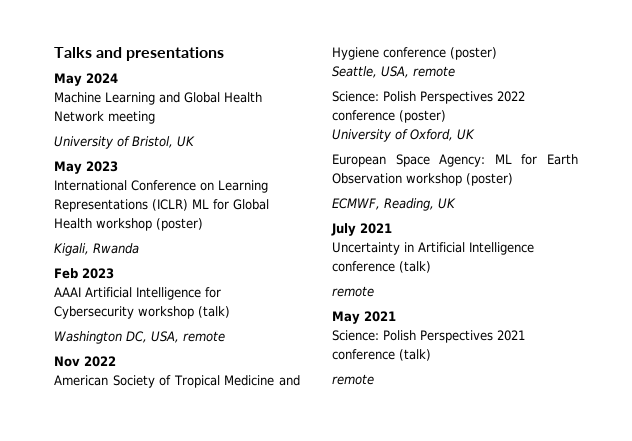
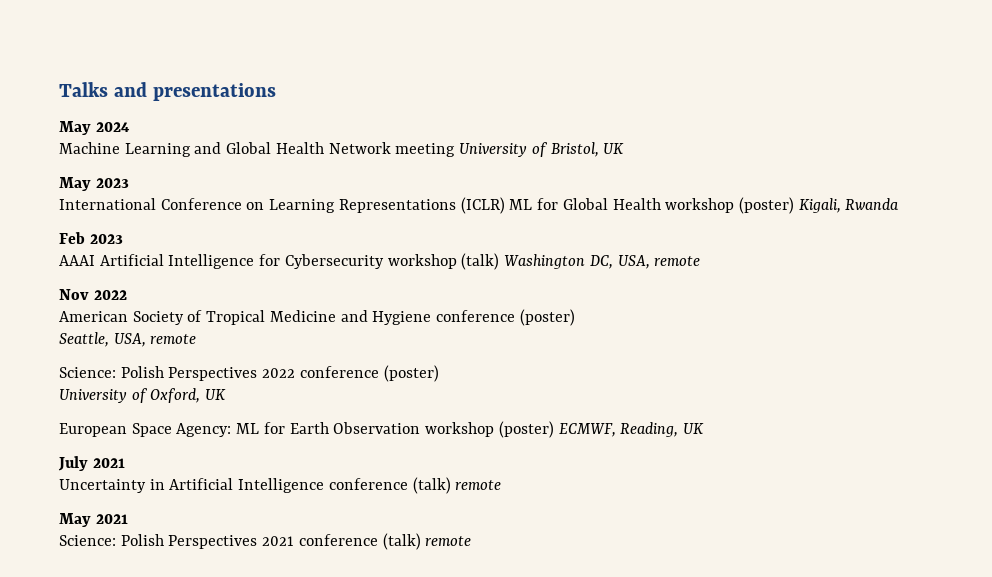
- Machine Learning and Global Health Network meeting
- University of Bristol, UK
+ Machine Learning and Global Health Network meeting University of Bristol, UK
- International Conference on Learning Representations (ICLR) ML for Global Health workshop (poster)
- Kigali, Rwanda
+ International Conference on Learning Representations (ICLR) ML for Global Health workshop (poster) Kigali, Rwanda
- AAAI Artificial Intelligence for Cybersecurity workshop (talk)
- Washington DC, USA, remote
+ AAAI Artificial Intelligence for Cybersecurity workshop (talk) Washington DC, USA, remote
- European Space Agency: ML for Earth Observation workshop (poster)
- ECMWF, Reading, UK
+ European Space Agency: ML for Earth Observation workshop (poster) ECMWF, Reading, UK
- Uncertainty in Artificial Intelligence conference (talk)
- remote
+ Uncertainty in Artificial Intelligence conference (talk) remote
- Science: Polish Perspectives 2021 conference (talk)
- remote
+ Science: Polish Perspectives 2021 conference (talk) remote

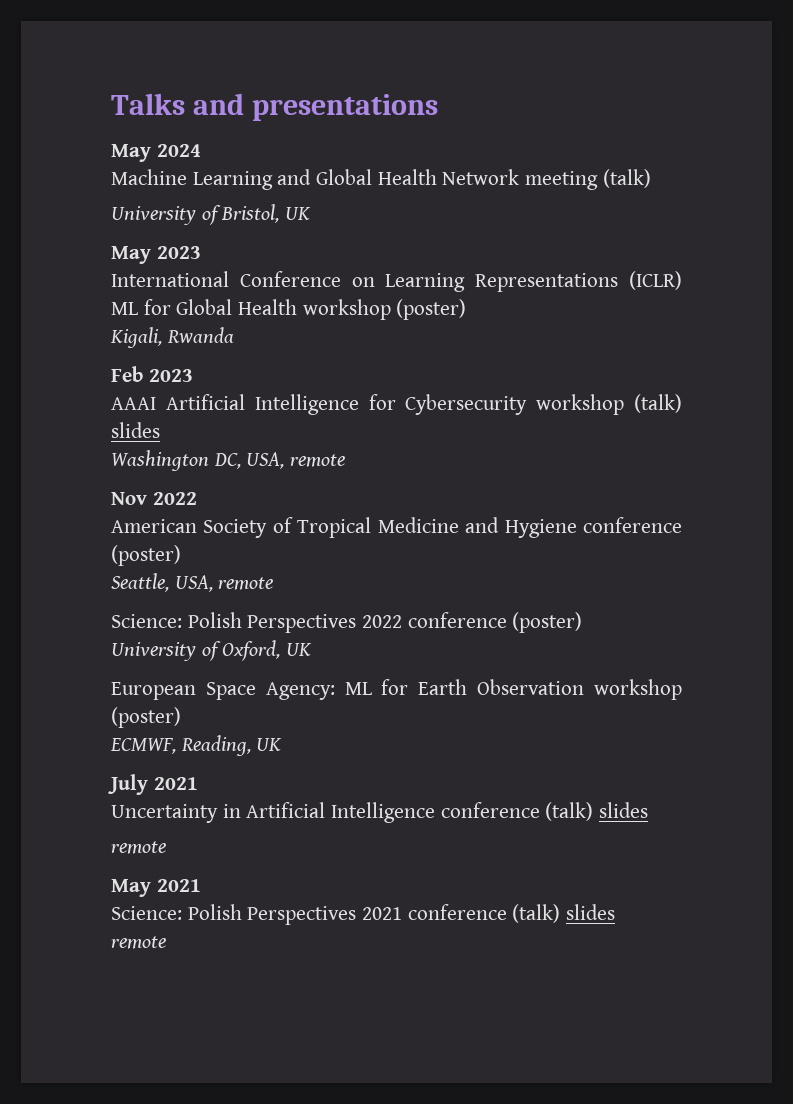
- Machine Learning and Global Health Network meeting University of Bristol, UK
+ Machine Learning and Global Health Network meeting (talk)
+ University of Bristol, UK
- International Conference on Learning Representations (ICLR) ML for Global Health workshop (poster) Kigali, Rwanda
+ International Conference on Learning Representations (ICLR) ML for Global Health workshop (poster)
+ Kigali, Rwanda
- AAAI Artificial Intelligence for Cybersecurity workshop (talk) Washington DC, USA, remote
+ AAAI Artificial Intelligence for Cybersecurity workshop (talk) slides
+ Washington DC, USA, remote
- European Space Agency: ML for Earth Observation workshop (poster) ECMWF, Reading, UK
+ European Space Agency: ML for Earth Observation workshop (poster)
+ ECMWF, Reading, UK
- Uncertainty in Artificial Intelligence conference (talk) remote
+ Uncertainty in Artificial Intelligence conference (talk) slides
+ remote
- Science: Polish Perspectives 2021 conference (talk) remote
+ Science: Polish Perspectives 2021 conference (talk) slides
+ remote

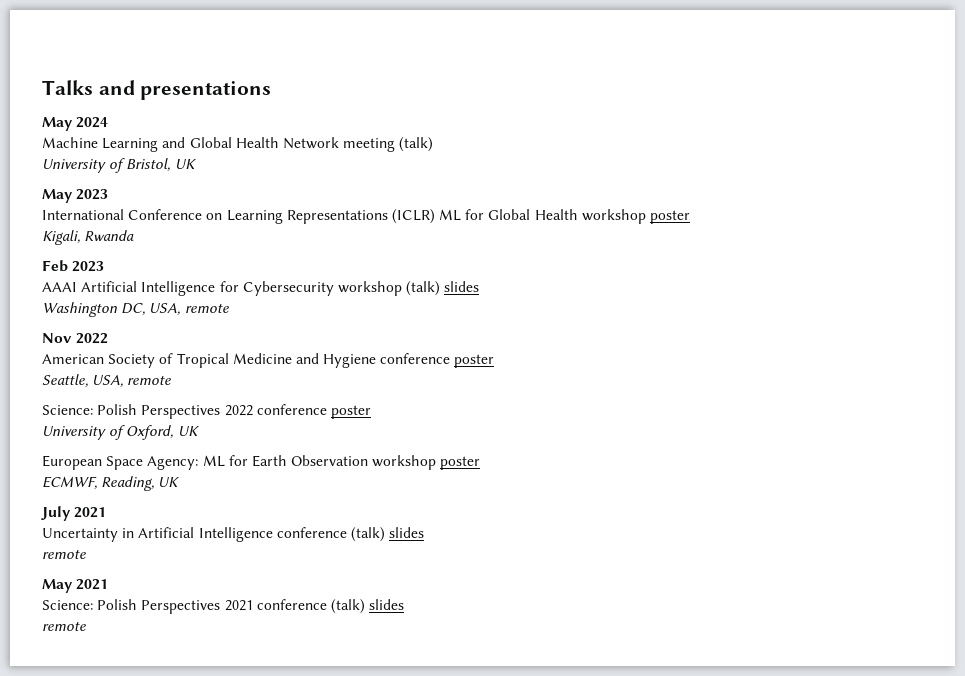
- International Conference on Learning Representations (ICLR) ML for Global Health workshop (poster)
+ International Conference on Learning Representations (ICLR) ML for Global Health workshop poster
- American Society of Tropical Medicine and Hygiene conference (poster)
+ American Society of Tropical Medicine and Hygiene conference poster
- Science: Polish Perspectives 2022 conference (poster)
+ Science: Polish Perspectives 2022 conference poster
- European Space Agency: ML for Earth Observation workshop (poster)
+ European Space Agency: ML for Earth Observation workshop poster

